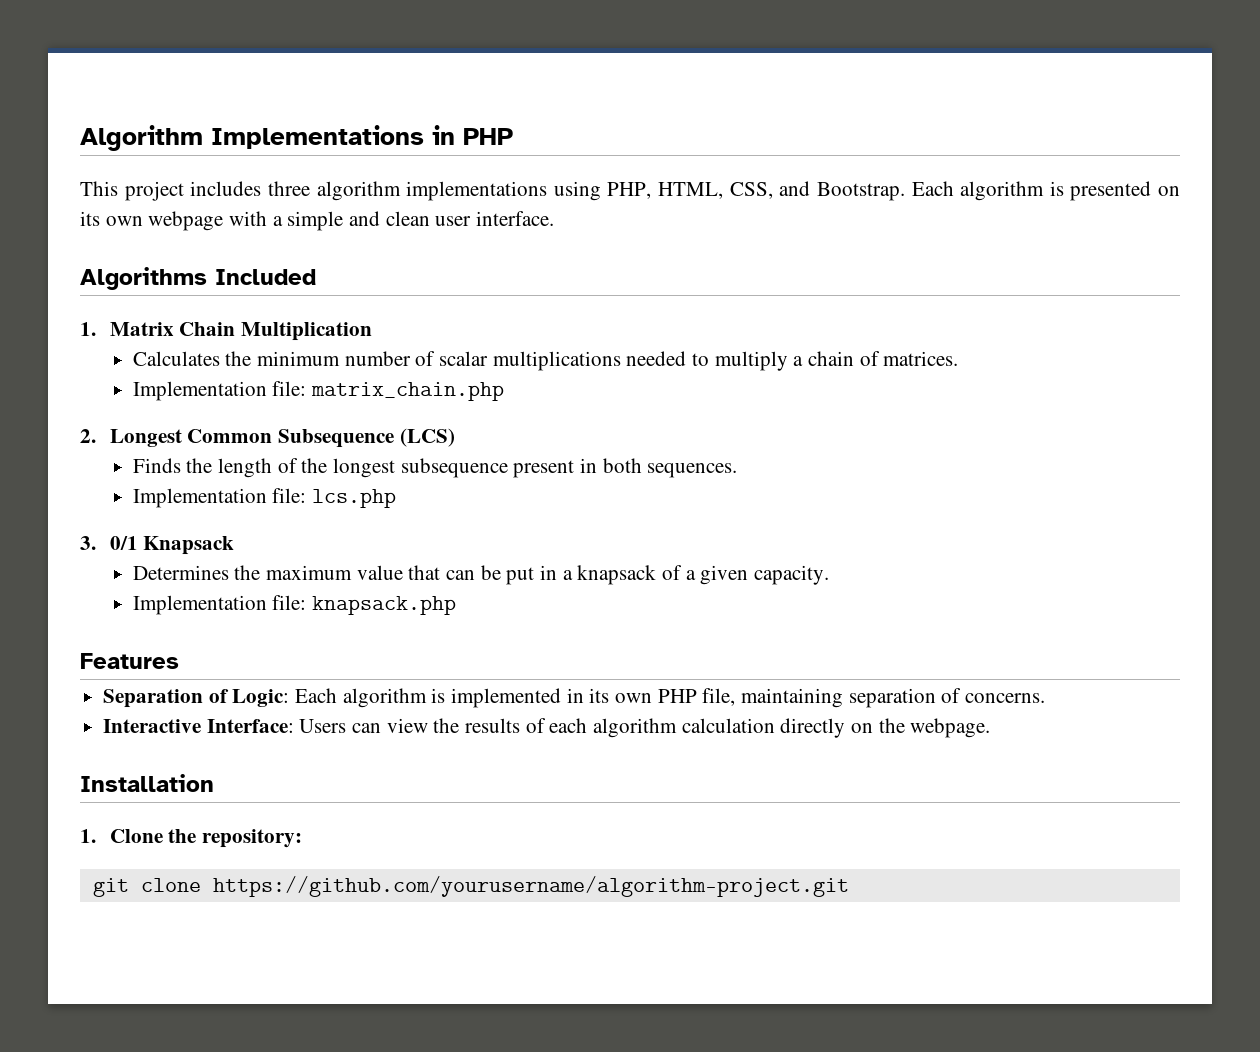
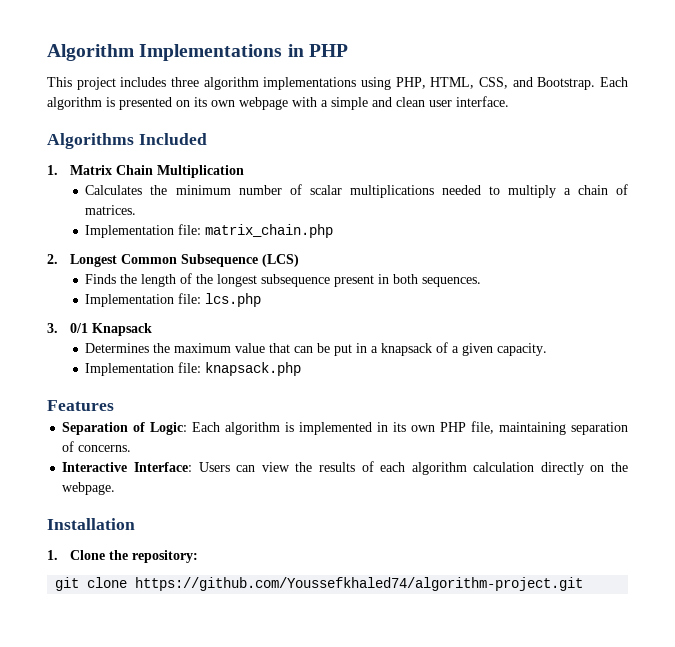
- git clone https://github.com/yourusername/algorithm-project.git
+ git clone https://github.com/Youssefkhaled74/algorithm-project.git

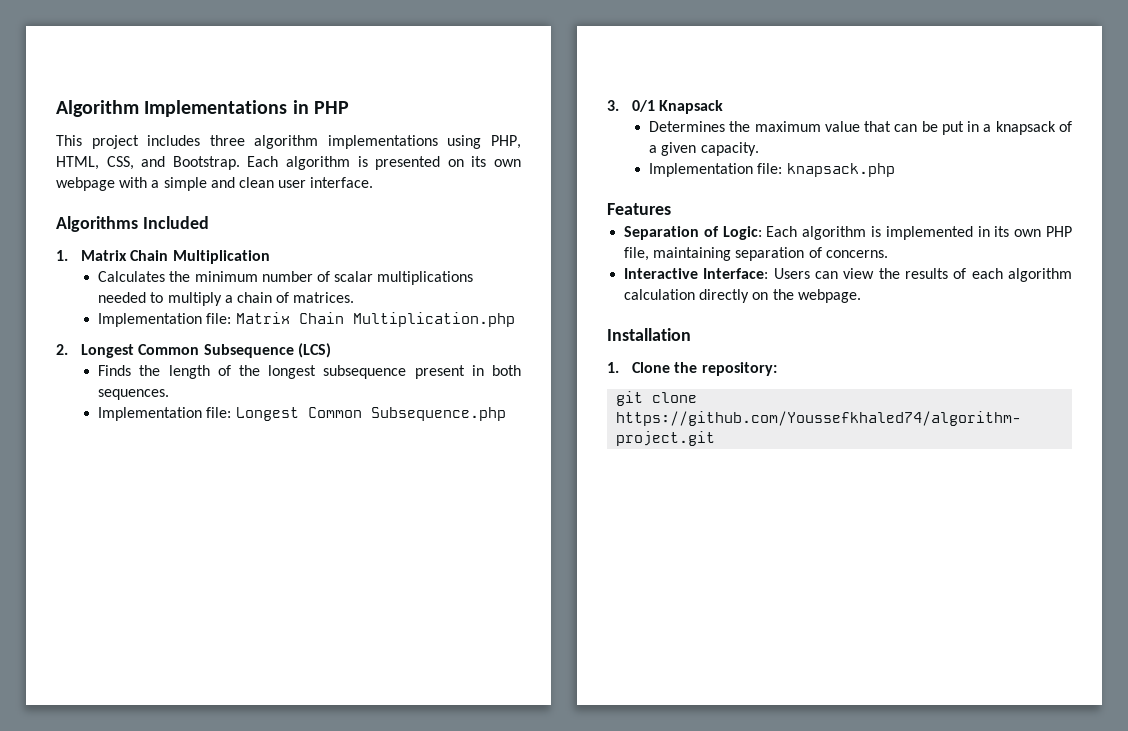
- Implementation file: matrix_chain.php
+ Implementation file: Matrix Chain Multiplication.php
- Implementation file: lcs.php
+ Implementation file: Longest Common Subsequence.php

